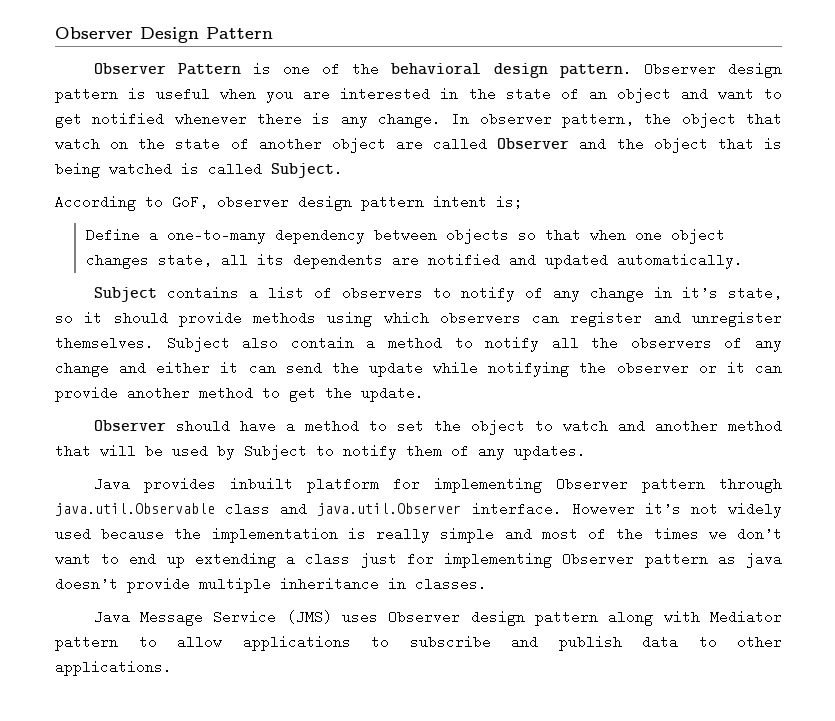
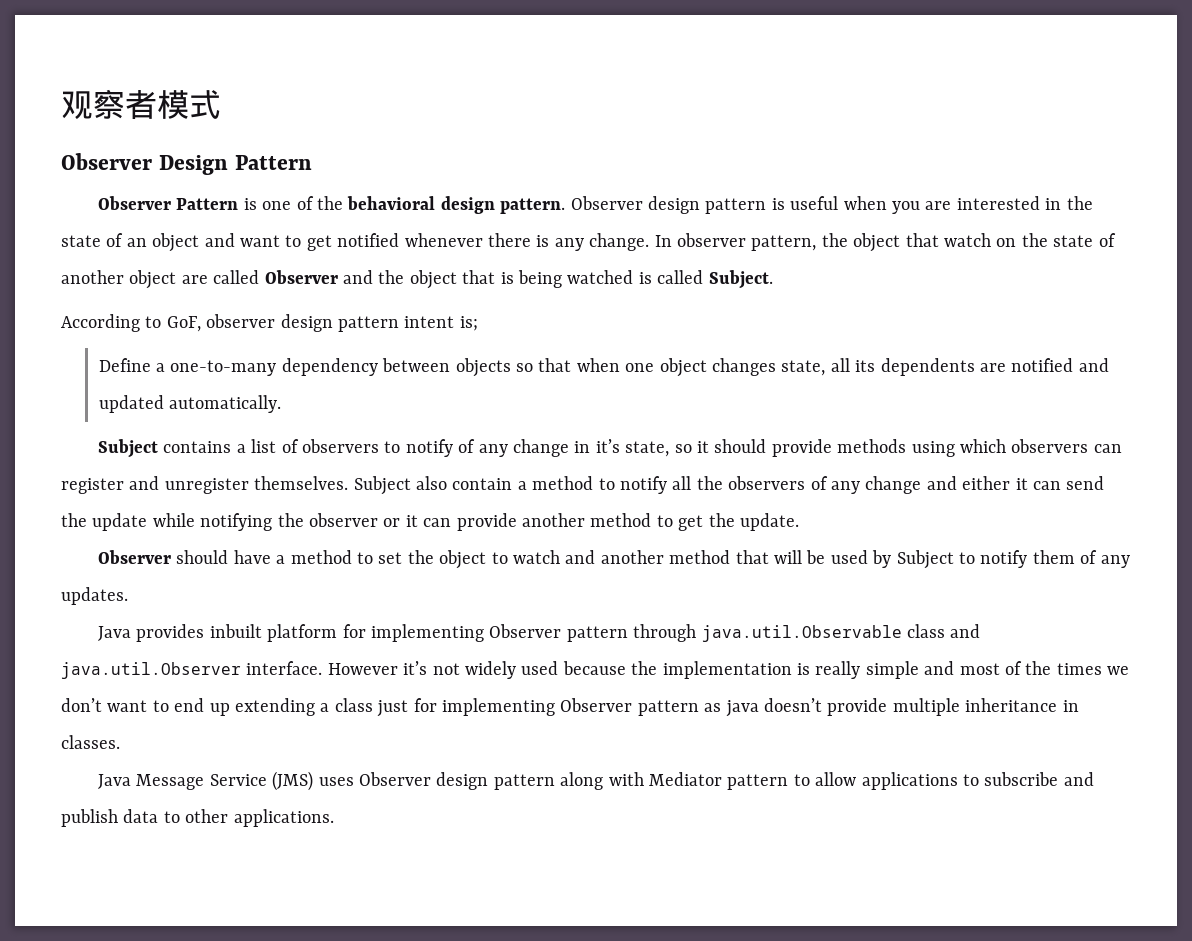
+ 观察者模式

